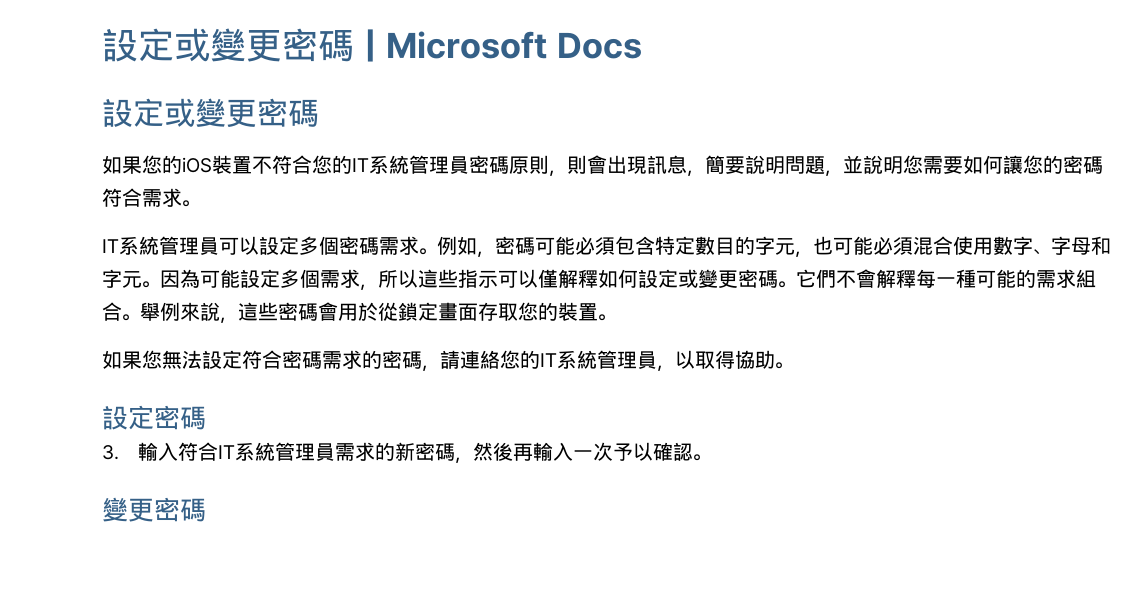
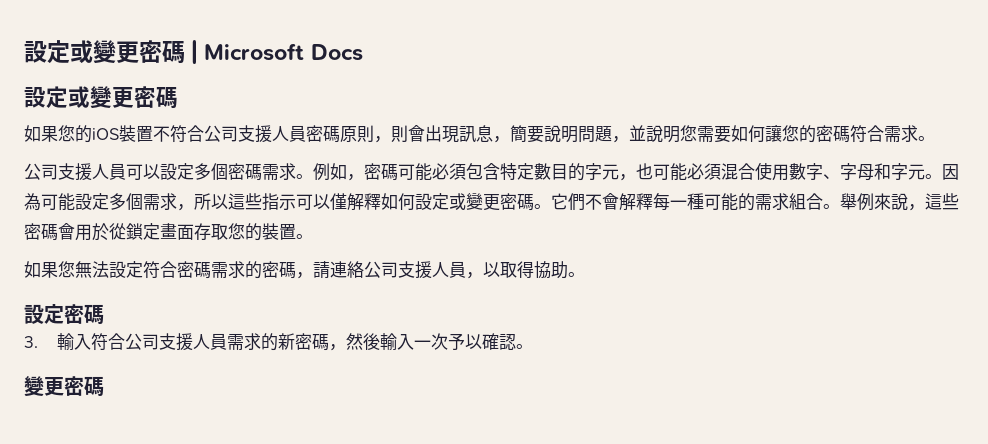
- 如果您的iOS裝置不符合您的IT系統管理員密碼原則，則會出現訊息，簡要說明問題，並說明您需要如何讓您的密碼符合需求。
+ 如果您的iOS裝置不符合公司支援人員密碼原則，則會出現訊息，簡要說明問題，並說明您需要如何讓您的密碼符合需求。
- IT系統管理員可以設定多個密碼需求。
+ 公司支援人員可以設定多個密碼需求。
- 如果您無法設定符合密碼需求的密碼，請連絡您的IT系統管理員，以取得協助。
+ 如果您無法設定符合密碼需求的密碼，請連絡公司支援人員，以取得協助。
- 3.輸入符合IT系統管理員需求的新密碼，然後再輸入一次予以確認。
+ 3.輸入符合公司支援人員需求的新密碼，然後輸入一次予以確認。

